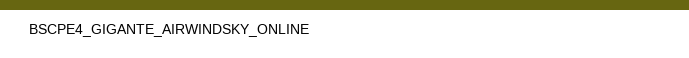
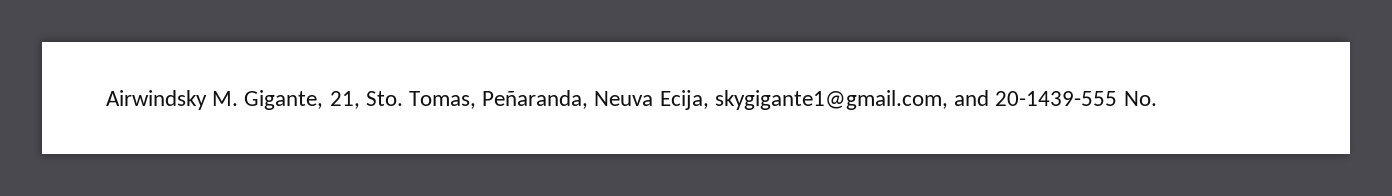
- BSCPE4_GIGANTE_AIRWINDSKY_ONLINE
+ Airwindsky M. Gigante, 21, Sto. Tomas, Peñaranda, Neuva Ecija, skygigante1@gmail.com, and 20-1439-555 No.

